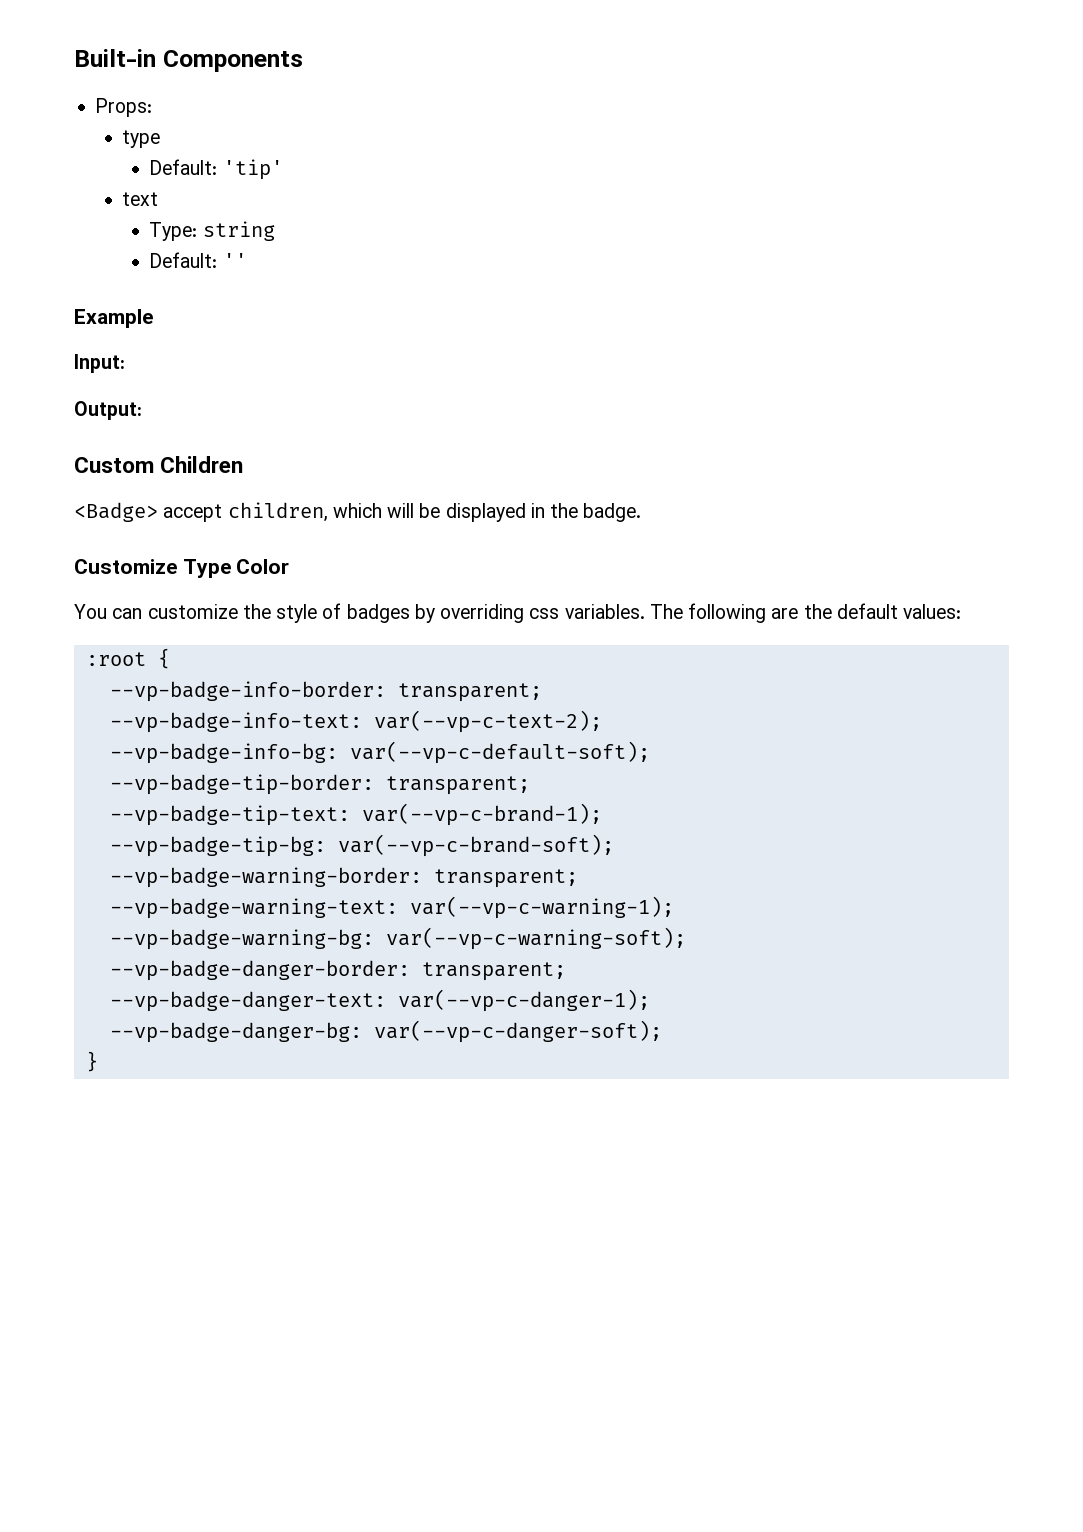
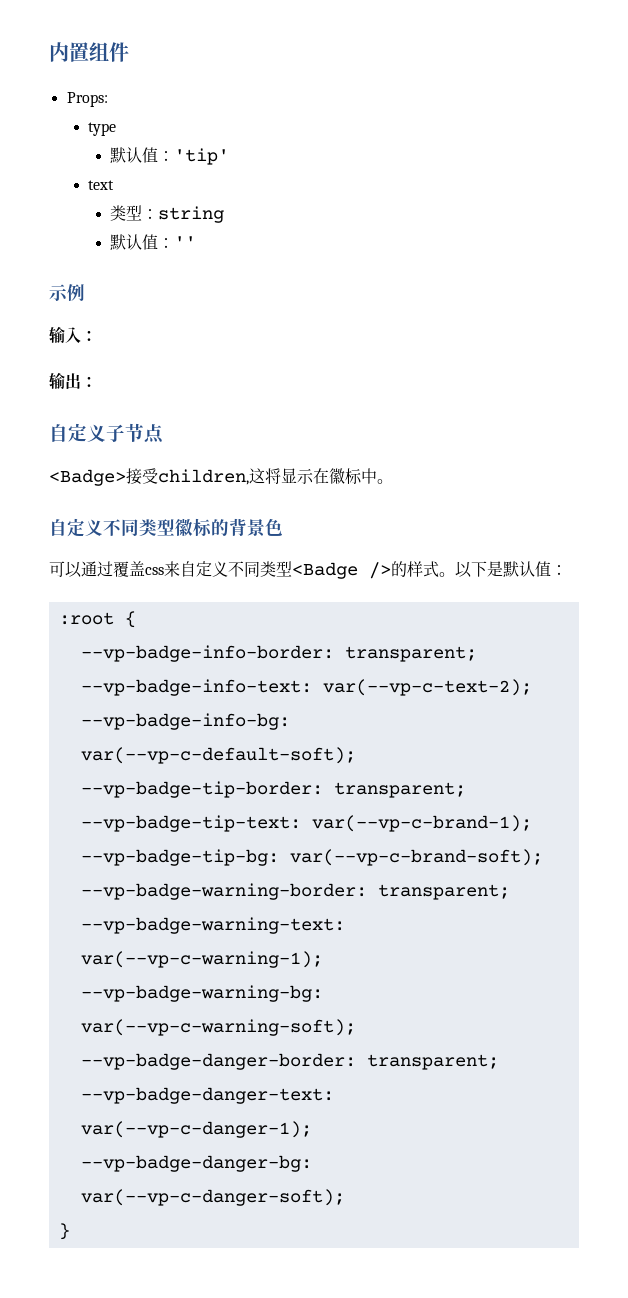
- Built-in Components
+ 内置组件
- Default: 'tip'
+ 默认值：'tip'
- Type: string
+ 类型：string
- Default: ''
+ 默认值：''
- Example
- Input:
- Output:
- Custom Children
- <Badge> accept children, which will be displayed in the badge.
- Customize Type Color
- You can customize the style of badges by overriding css variables. The following are the default values:
+ 示例
+ 输入：
+ 输出：
+ 自定义子节点
+ <Badge>接受children,这将显示在徽标中。
+ 自定义不同类型徽标的背景色
+ 可以通过覆盖css来自定义不同类型<Badge />的样式。以下是默认值：

